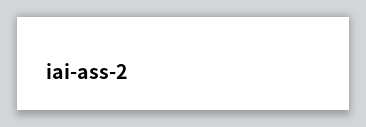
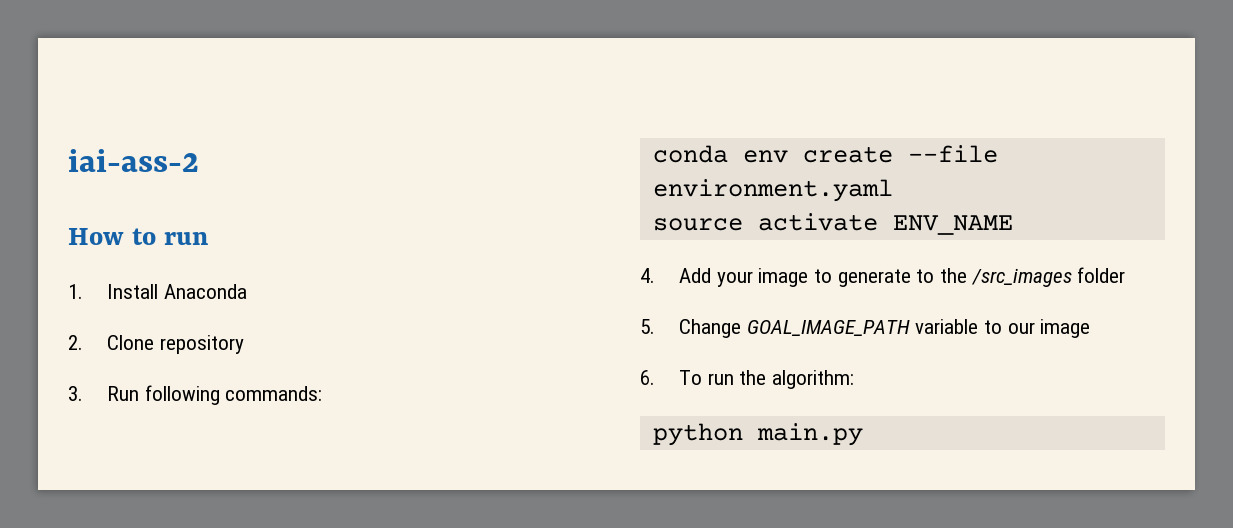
+ How to run
+ 1. Install Anaconda
+ 2. Clone repository
+ 3. Run following commands:
+ conda env create --file environment.yaml
+ source activate ENV_NAME
+ 4. Add your image to generate to the /src_images folder
+ 5. Change GOAL_IMAGE_PATH variable to our image
+ 6. To run the algorithm:
+ python main.py

